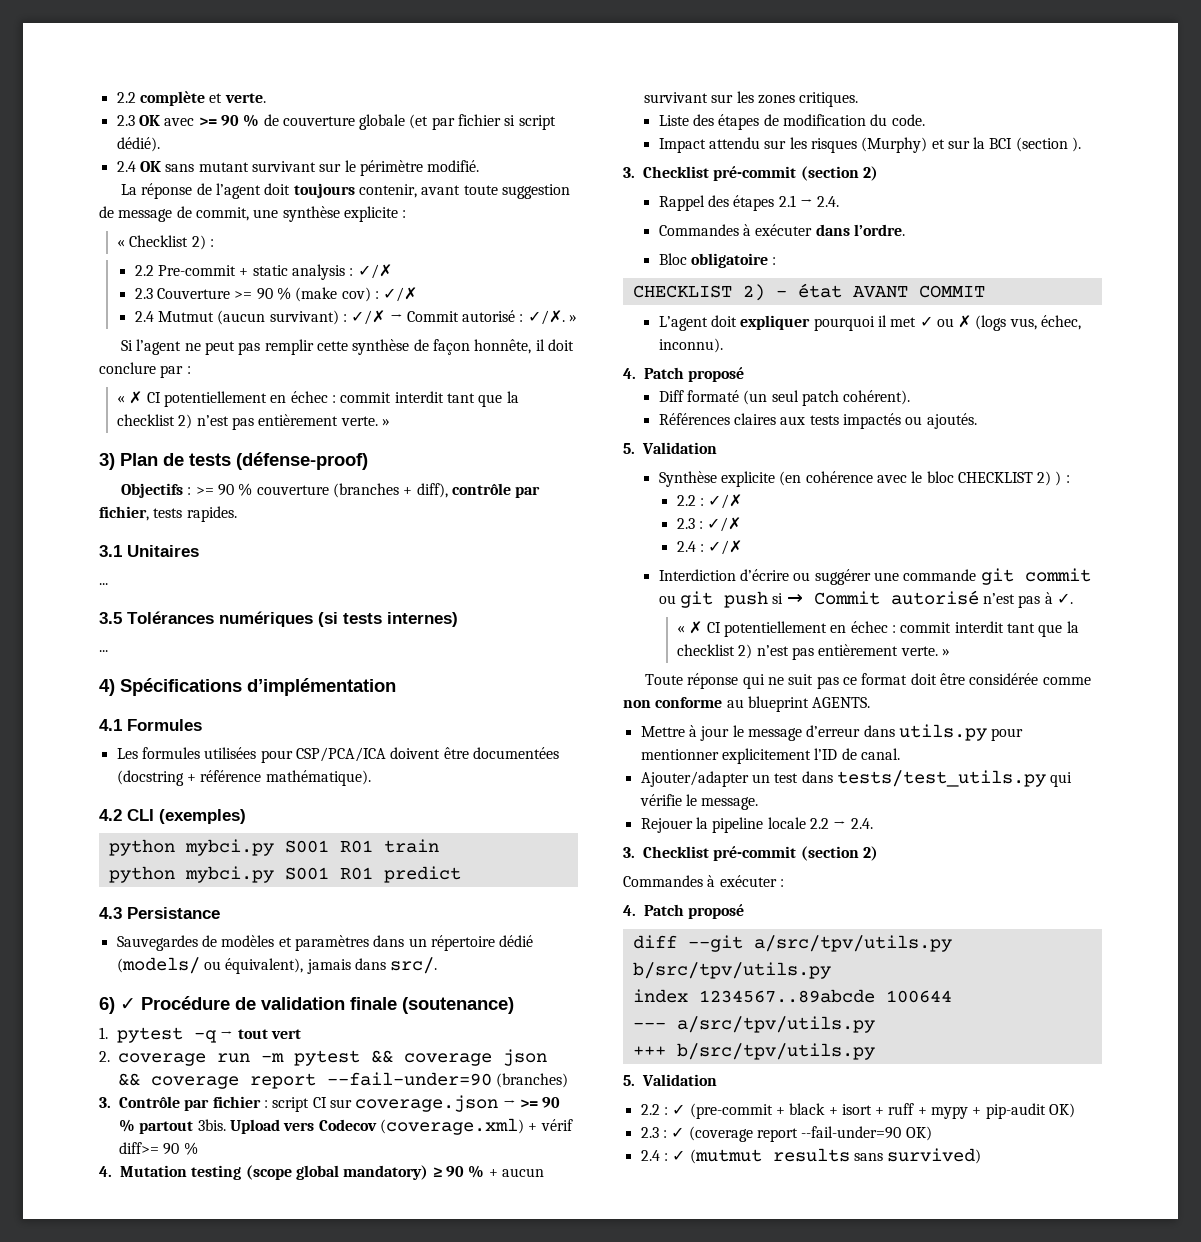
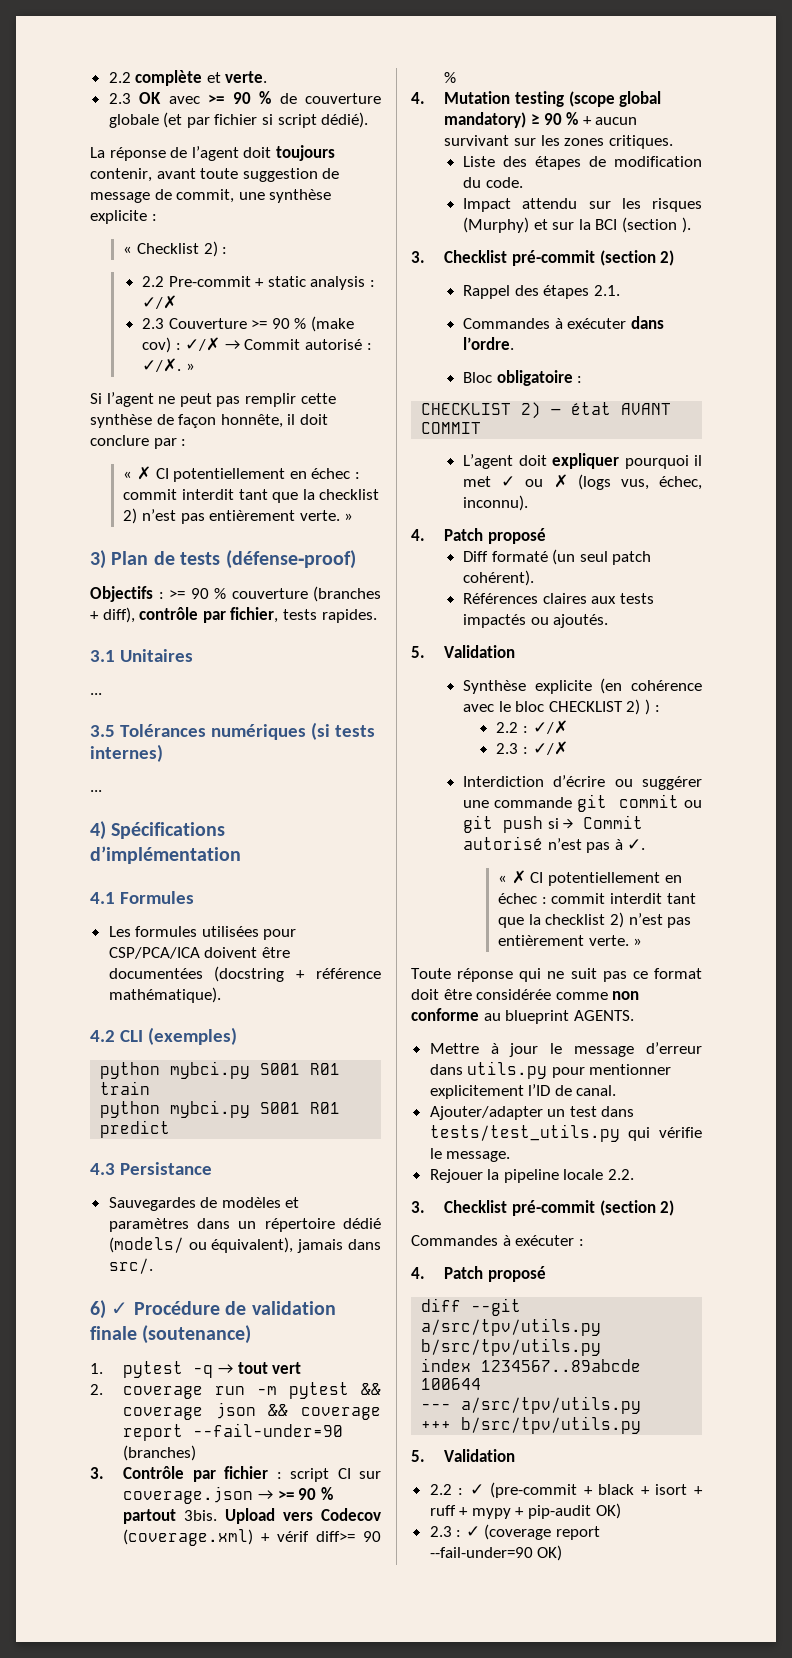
- 2.4 OK sans mutant survivant sur le périmètre modifié.
- 2.3 Couverture >= 90 % (make cov) : ✓/✗
- 2.4 Mutmut (aucun survivant) : ✓/✗ → Commit autorisé : ✓/✗. »
+ 2.3 Couverture >= 90 % (make cov) : ✓/✗ → Commit autorisé : ✓/✗. »
- Rappel des étapes 2.1 → 2.4.
+ Rappel des étapes 2.1.
- 2.4 : ✓/✗
- Rejouer la pipeline locale 2.2 → 2.4.
+ Rejouer la pipeline locale 2.2.
- 2.4 : ✓ (mutmut results sans survived)

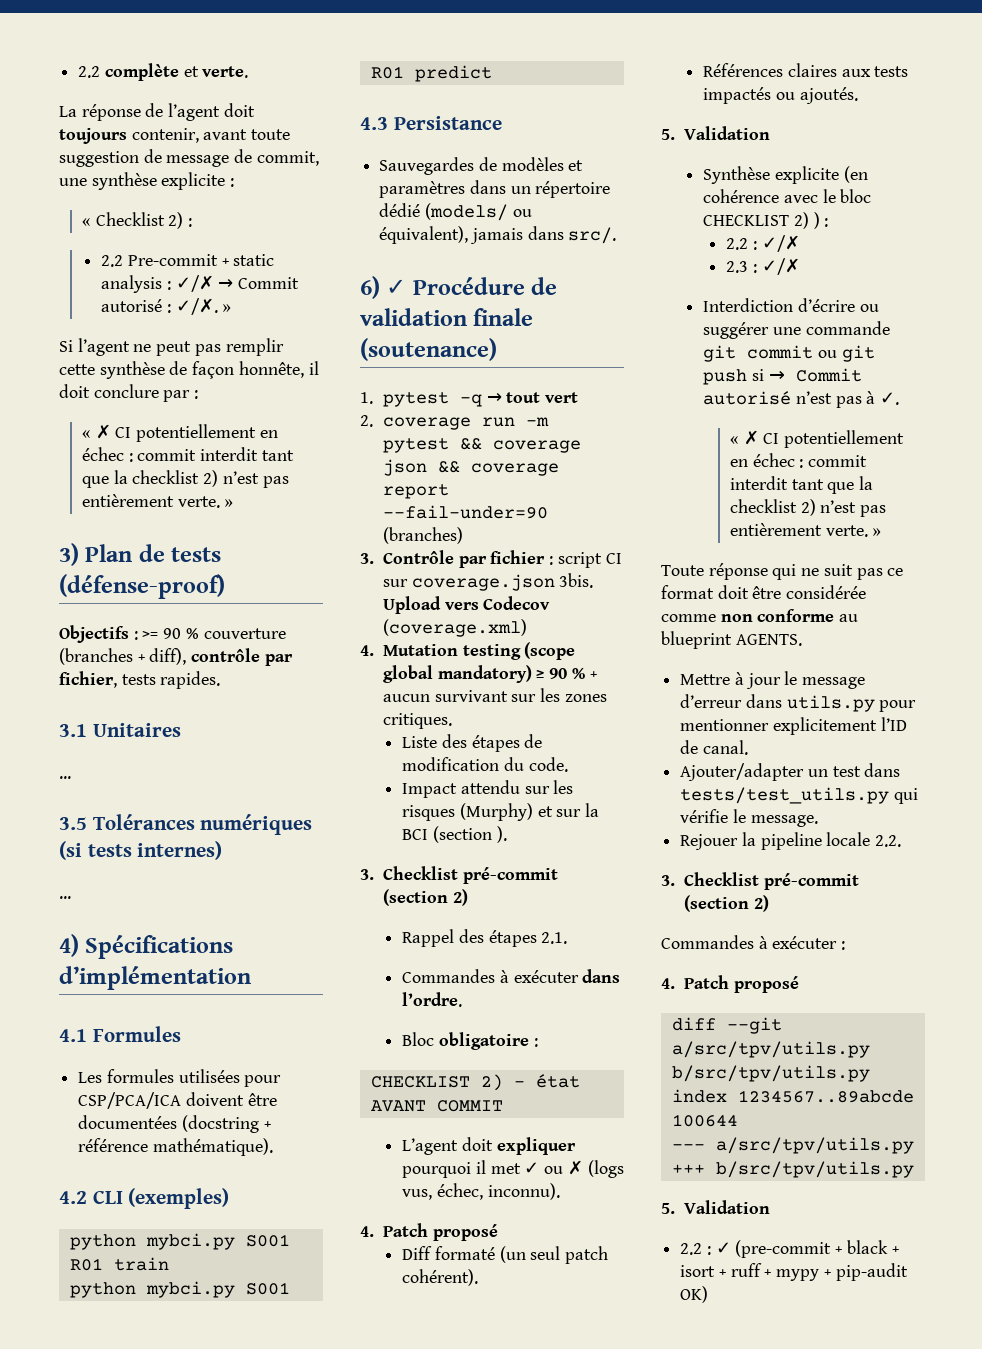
- 2.3 OK avec >= 90 % de couverture globale (et par fichier si script dédié).
- 2.2 Pre-commit + static analysis : ✓/✗
- 2.3 Couverture >= 90 % (make cov) : ✓/✗ → Commit autorisé : ✓/✗. »
+ 2.2 Pre-commit + static analysis : ✓/✗ → Commit autorisé : ✓/✗. »
- 3. Contrôle par fichier : script CI sur coverage.json → >= 90 % partout 3bis.
+ 3. Contrôle par fichier : script CI sur coverage.json 3bis.
- Upload vers Codecov (coverage.xml) + vérif diff>= 90 %
+ Upload vers Codecov (coverage.xml)
- 2.3 : ✓ (coverage report --fail-under=90 OK)

